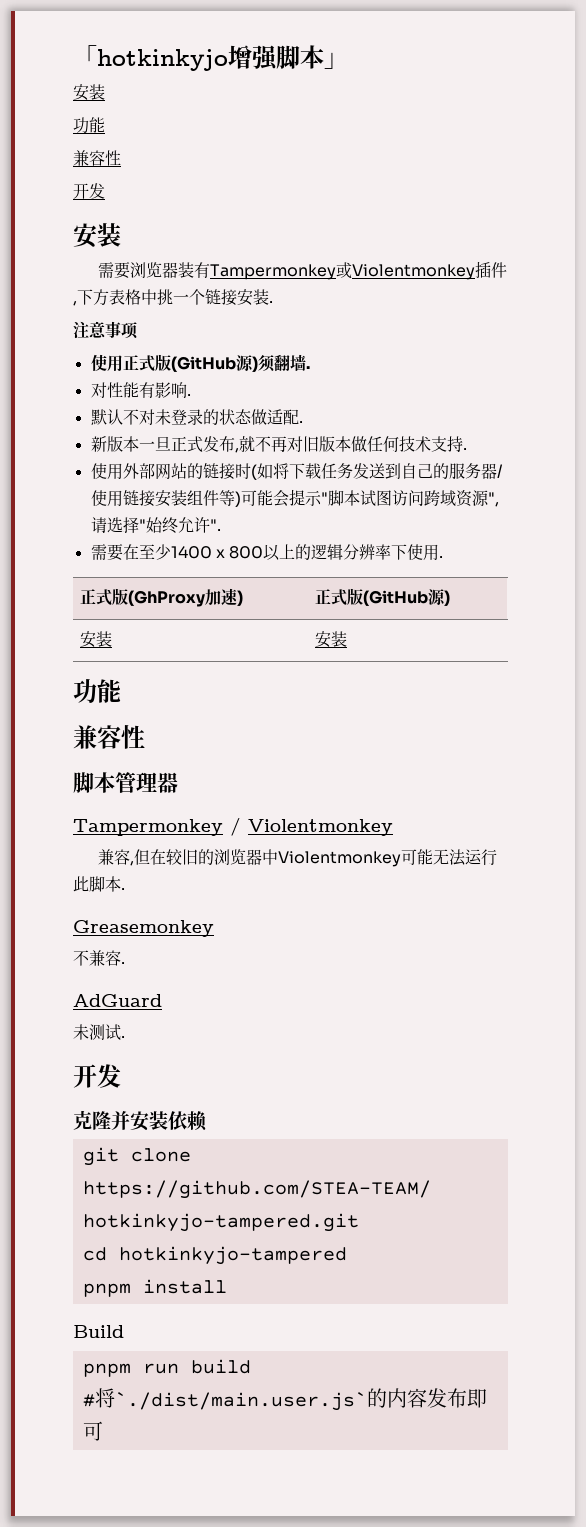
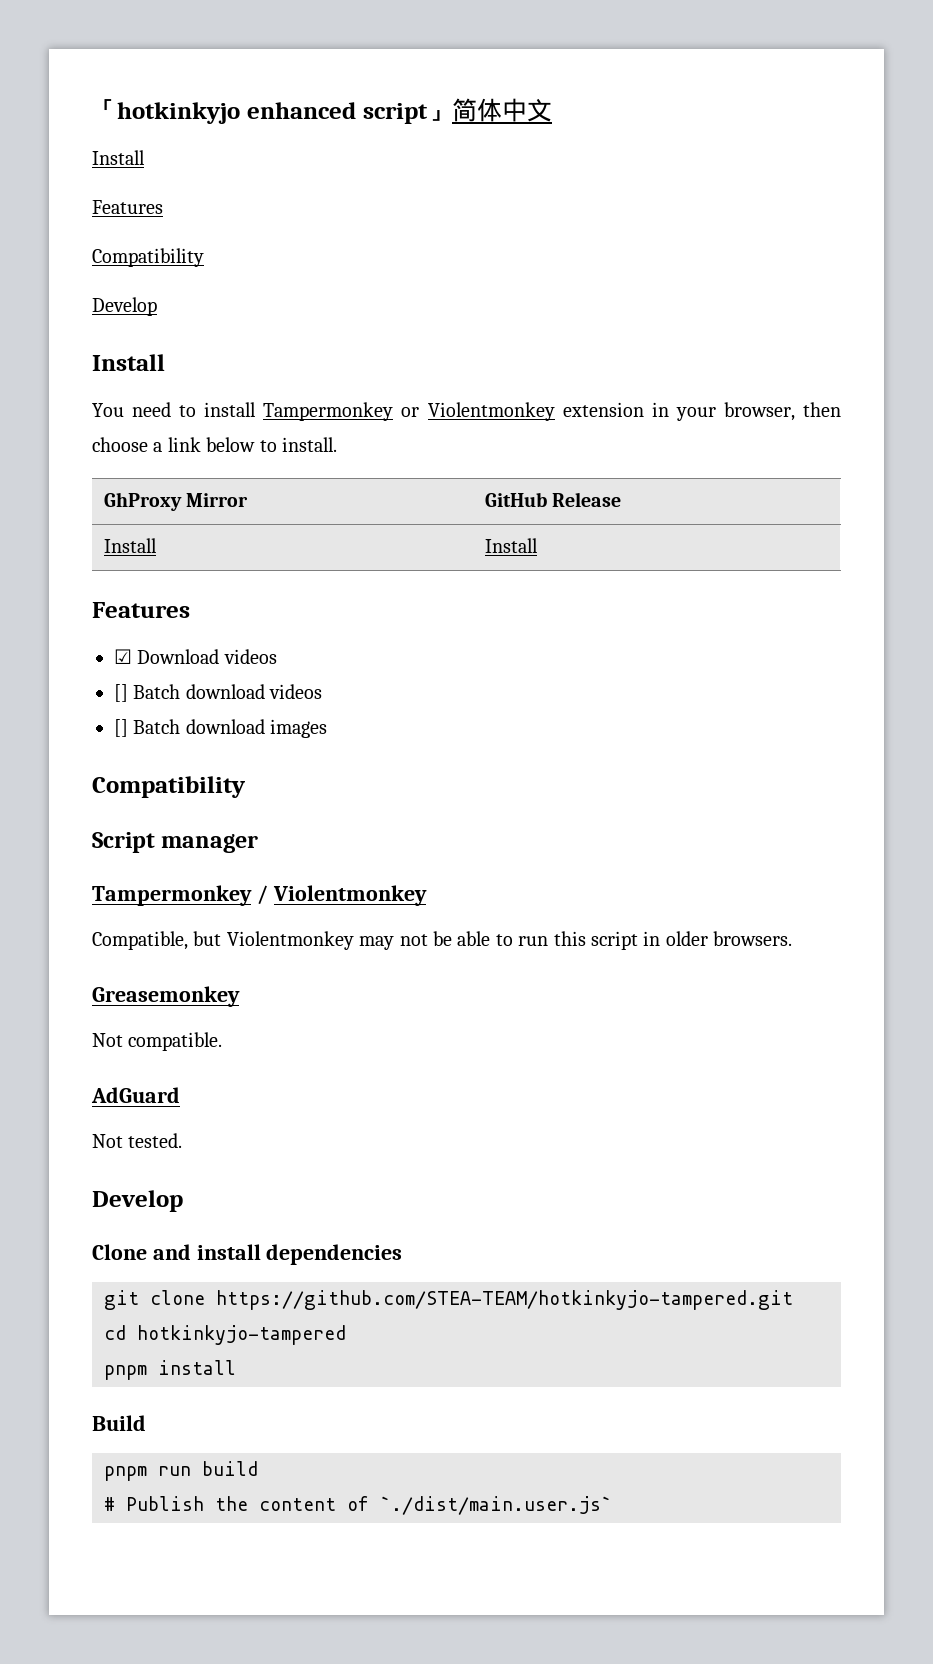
- 「hotkinkyjo增强脚本」
- 安装
- 功能
- 兼容性
- 开发
- 安装
- 需要浏览器装有Tampermonkey或Violentmonkey插件,下方表格中挑一个链接安装.
- 注意事项
- 使用正式版(GitHub源)须翻墙.
- 对性能有影响.
- 默认不对未登录的状态做适配.
- 新版本一旦正式发布,就不再对旧版本做任何技术支持.
- 使用外部网站的链接时(如将下载任务发送到自己的服务器/使用链接安装组件等)可能会提示"脚本试图访问跨域资源",请选择"始终允许".
- 需要在至少1400 x 800以上的逻辑分辨率下使用.
- 正式版(GhProxy加速) | 正式版(GitHub源)
- 安装 | 安装
- 功能
- 兼容性
- 脚本管理器
+ 「hotkinkyjo enhanced script」简体中文
+ Install
+ Features
+ Compatibility
+ Develop
+ Install
+ You need to install Tampermonkey or Violentmonkey extension in your browser, then choose a link below to install.
+ GhProxy Mirror | GitHub Release
+ Install | Install
+ Features
+ ☑ Download videos
+ [] Batch download videos
+ [] Batch download images
+ Compatibility
+ Script manager
  Tampermonkey / Violentmonkey
- 兼容,但在较旧的浏览器中Violentmonkey可能无法运行此脚本.
+ Compatible, but Violentmonkey may not be able to run this script in older browsers.
- 不兼容.
+ Not compatible.
- 未测试.
- 开发
- 克隆并安装依赖
+ Not tested.
+ Develop
+ Clone and install dependencies
- #将`./dist/main.user.js`的内容发布即可
+ # Publish the content of `./dist/main.user.js`

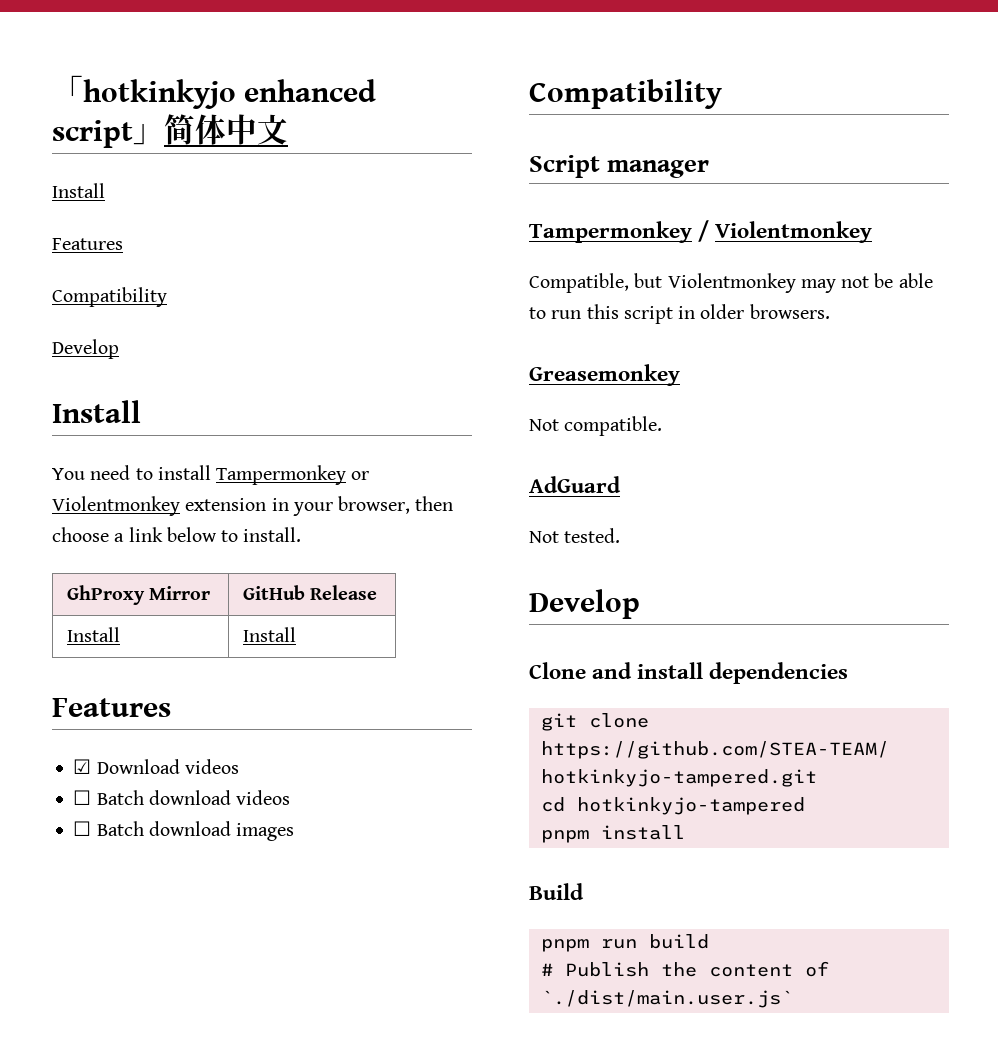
- [] Batch download videos
+ ☐ Batch download videos
- [] Batch download images
+ ☐ Batch download images

